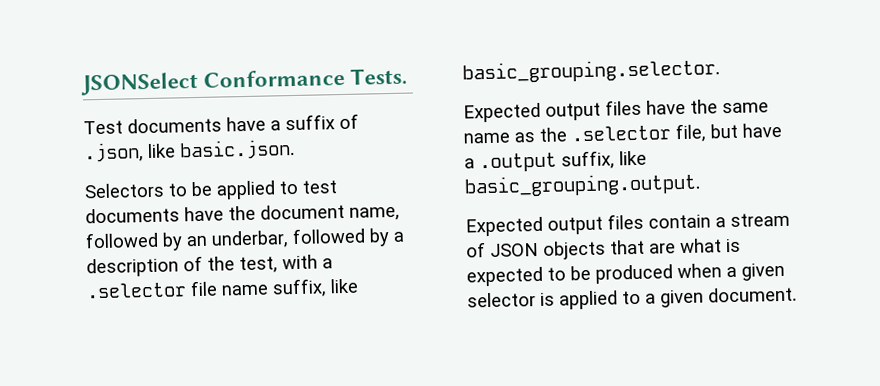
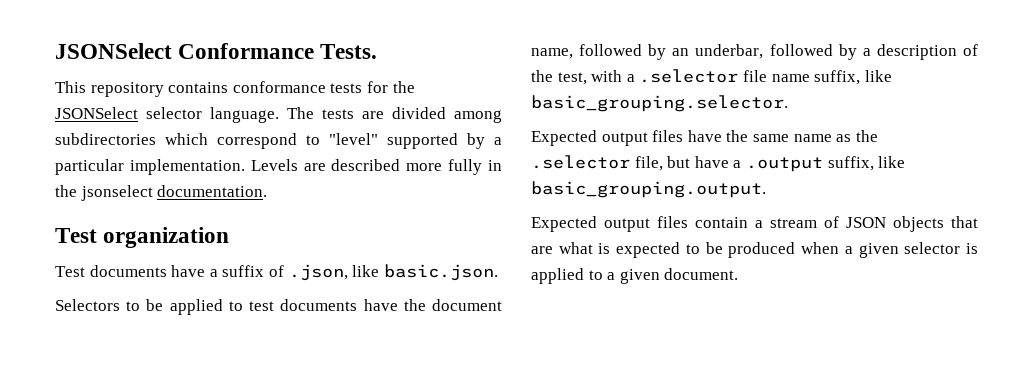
+ This repository contains conformance tests for the JSONSelect selector language. The tests are divided among subdirectories which correspond to "level" supported by a particular implementation. Levels are described more fully in the jsonselect documentation.
+ Test organization

